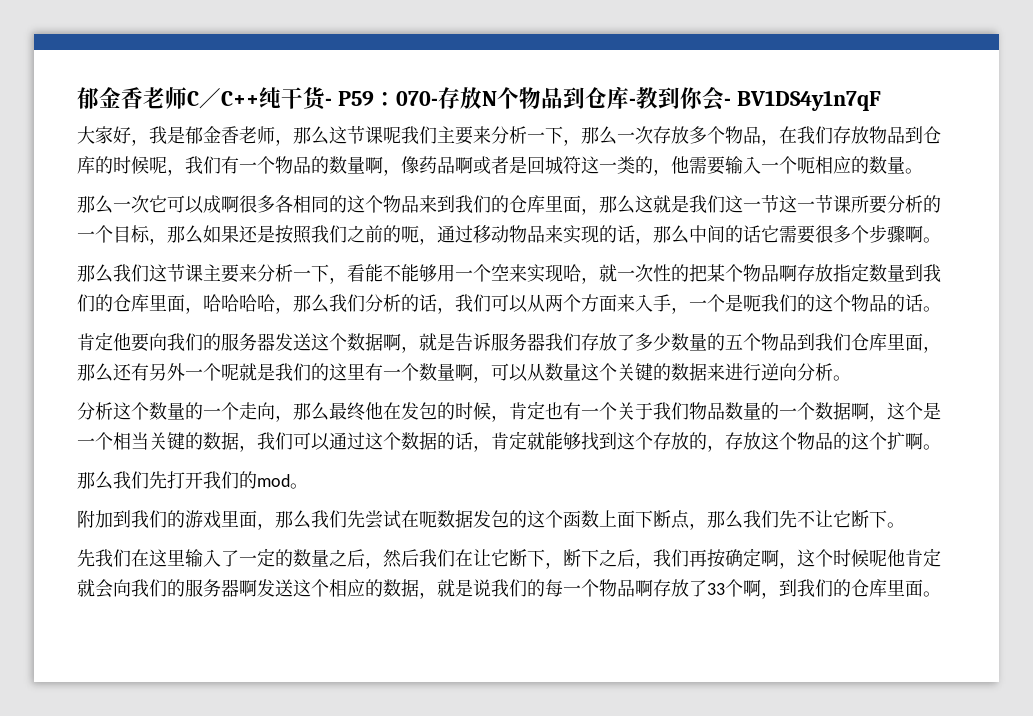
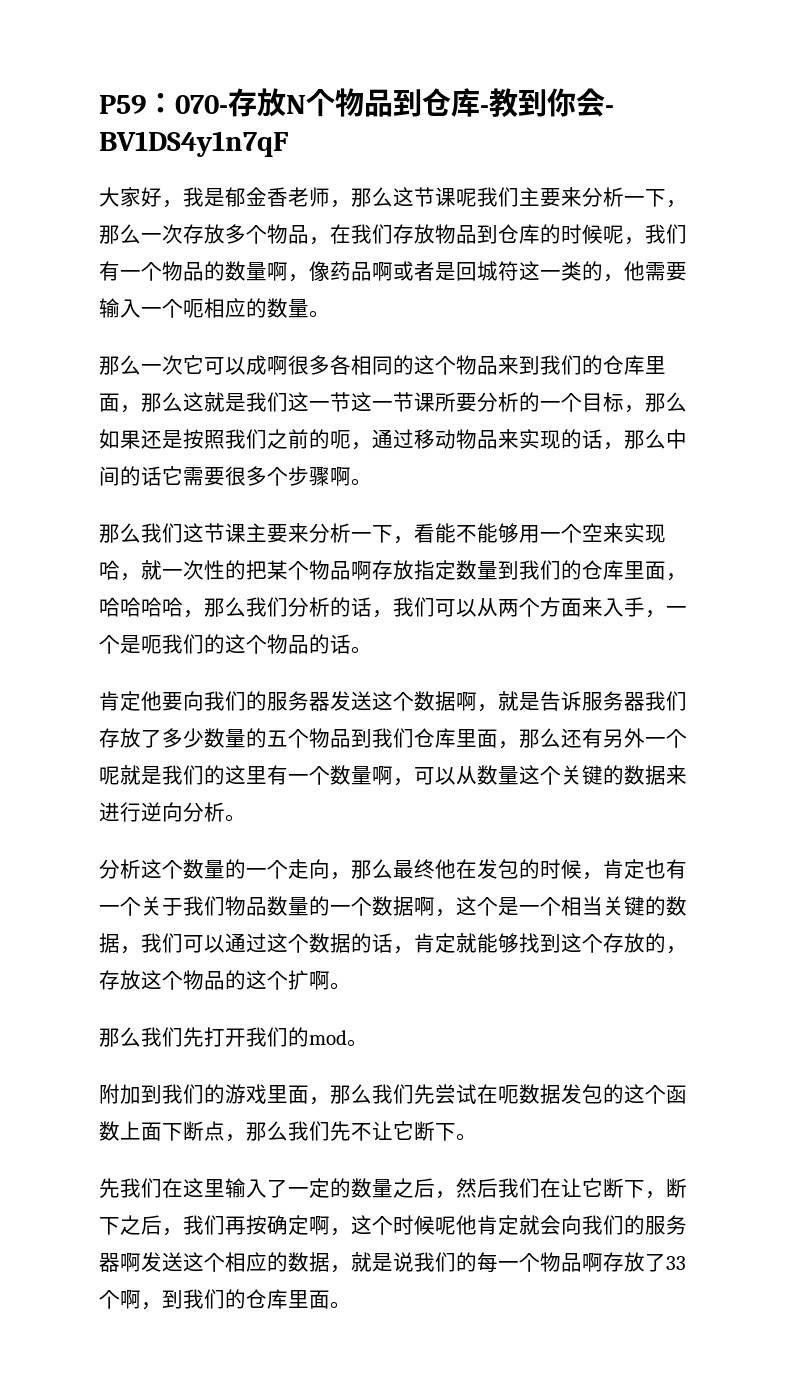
- 郁金香老师C／C++纯干货- P59：070-存放N个物品到仓库-教到你会- BV1DS4y1n7qF
+ P59：070-存放N个物品到仓库-教到你会- BV1DS4y1n7qF

